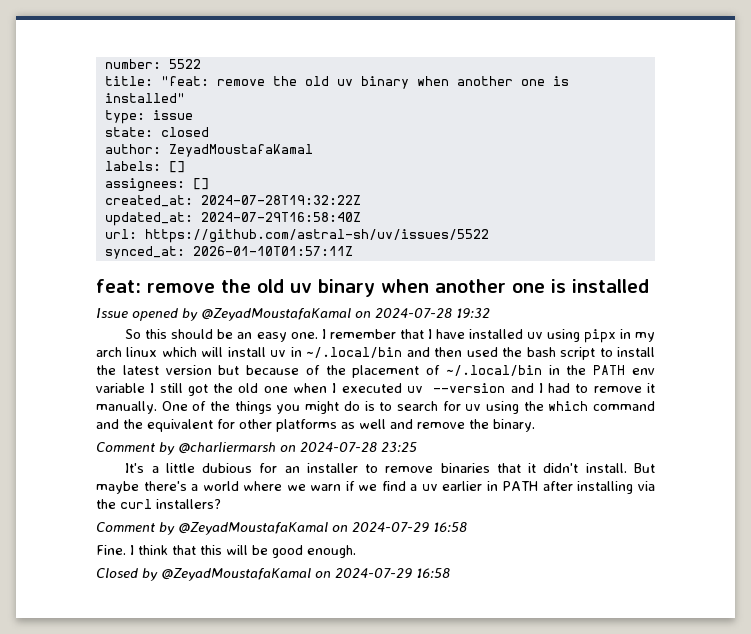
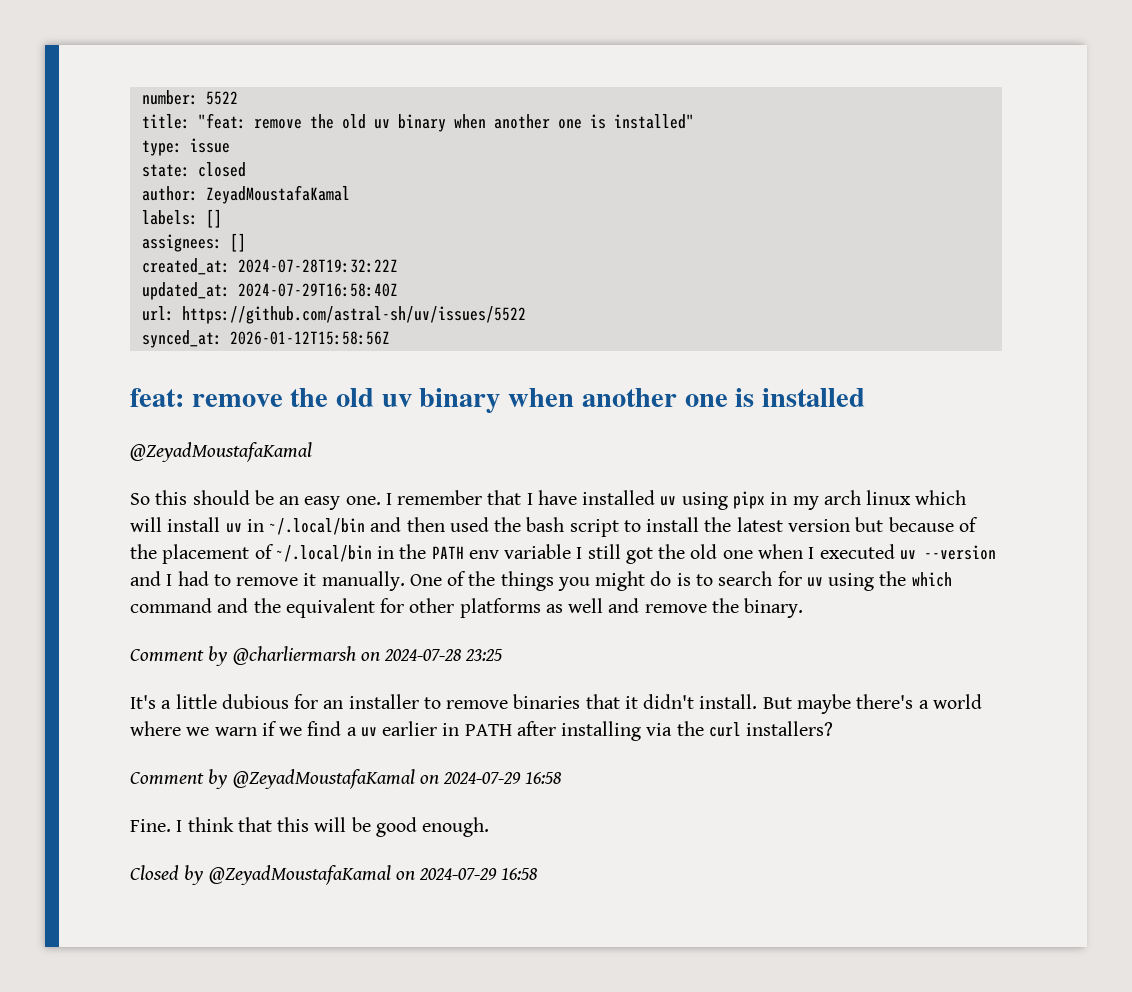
- synced_at: 2026-01-10T01:57:11Z
+ synced_at: 2026-01-12T15:58:56Z
  feat: remove the old uv binary when another one is installed
- Issue opened by @ZeyadMoustafaKamal on 2024-07-28 19:32
+ @ZeyadMoustafaKamal

